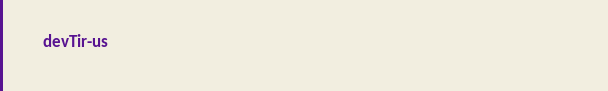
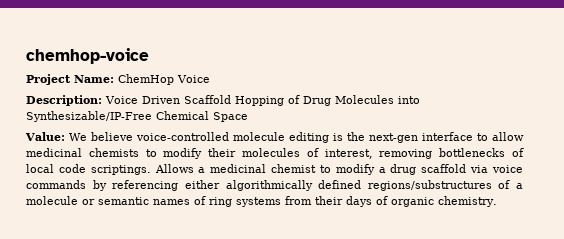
- devTir-us
+ chemhop-voice
+ Project Name: ChemHop Voice
+ Description: Voice Driven Scaffold Hopping of Drug Molecules into Synthesizable/IP-Free Chemical Space
+ Value: We believe voice-controlled molecule editing is the next-gen interface to allow medicinal chemists to modify their molecules of interest, removing bottlenecks of local code scriptings. Allows a medicinal chemist to modify a drug scaffold via voice commands by referencing either algorithmically defined regions/substructures of a molecule or semantic names of ring systems from their days of organic chemistry.

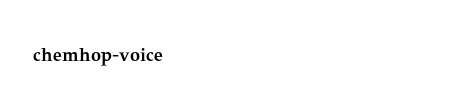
- Project Name: ChemHop Voice
- Description: Voice Driven Scaffold Hopping of Drug Molecules into Synthesizable/IP-Free Chemical Space
- Value: We believe voice-controlled molecule editing is the next-gen interface to allow medicinal chemists to modify their molecules of interest, removing bottlenecks of local code scriptings. Allows a medicinal chemist to modify a drug scaffold via voice commands by referencing either algorithmically defined regions/substructures of a molecule or semantic names of ring systems from their days of organic chemistry.

